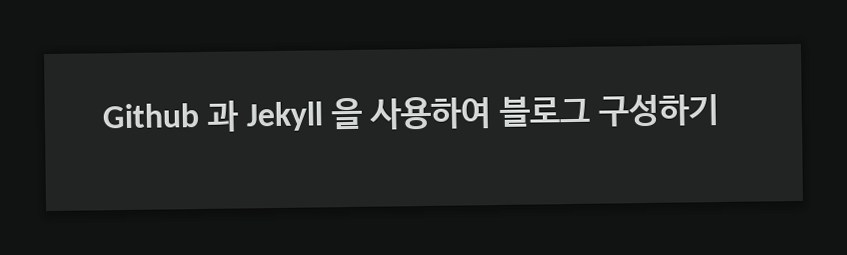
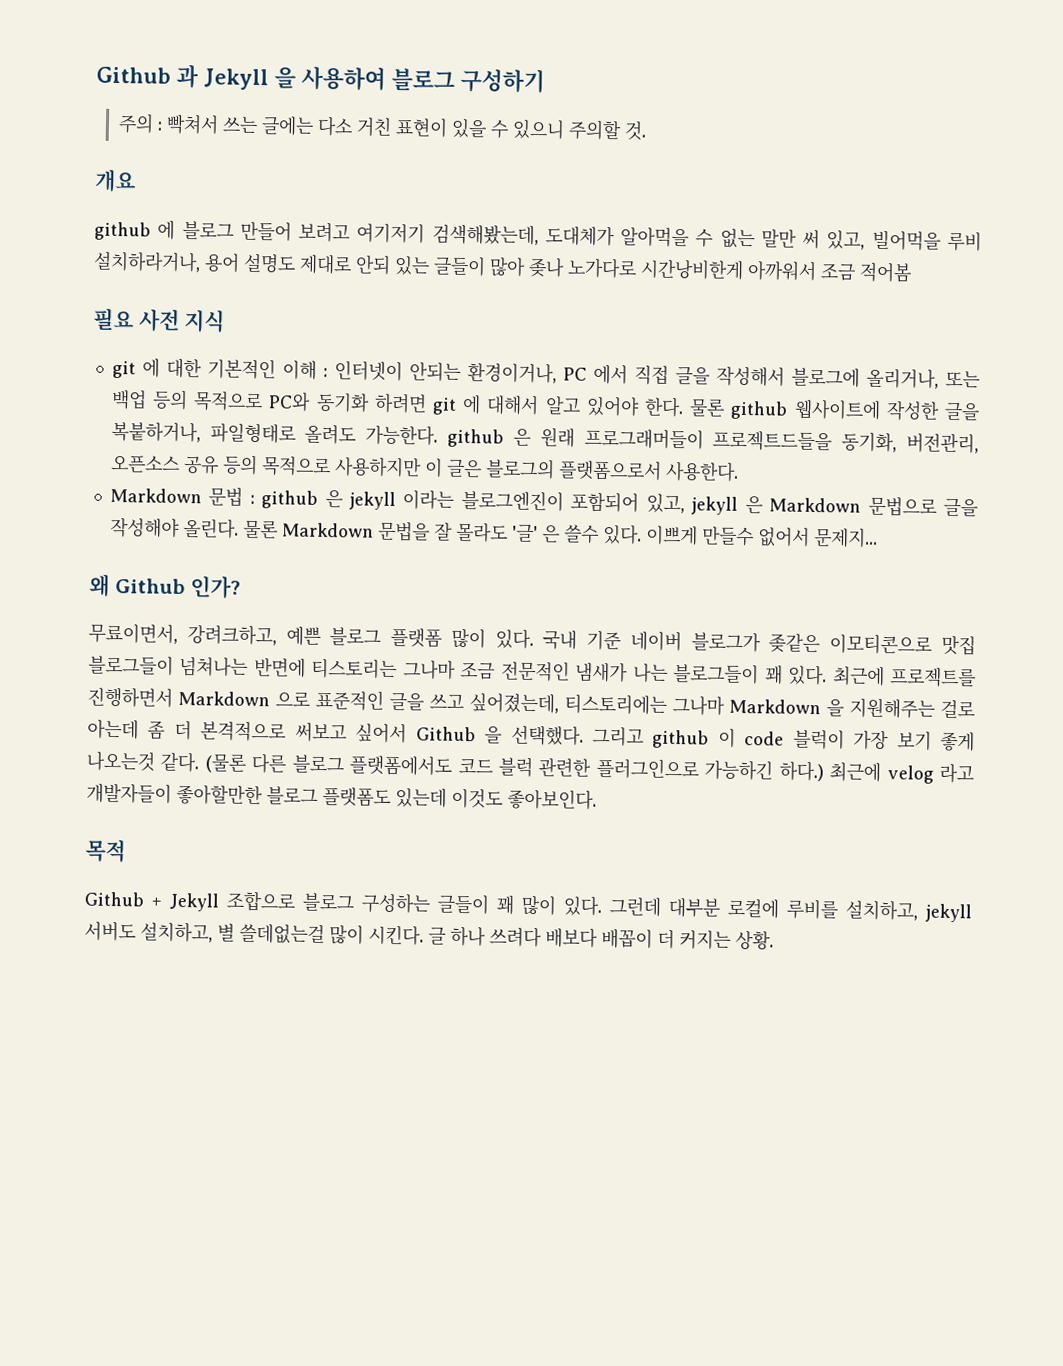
+ 주의 : 빡쳐서 쓰는 글에는 다소 거친 표현이 있을 수 있으니 주의할 것.
+ 개요
+ github 에 블로그 만들어 보려고 여기저기 검색해봤는데, 도대체가 알아먹을 수 없는 말만 써 있고, 빌어먹을 루비 설치하라거나, 용어 설명도 제대로 안되 있는 글들이 많아 좆나 노가다로 시간낭비한게 아까워서 조금 적어봄
+ 필요 사전 지식
+ git 에 대한 기본적인 이해 : 인터넷이 안되는 환경이거나, PC 에서 직접 글을 작성해서 블로그에 올리거나, 또는 백업 등의 목적으로 PC와 동기화 하려면 git 에 대해서 알고 있어야 한다. 물론 github 웹사이트에 작성한 글을 복붙하거나, 파일형태로 올려도 가능한다. github 은 원래 프로그래머들이 프로젝트드들을 동기화, 버전관리, 오픈소스 공유 등의 목적으로 사용하지만 이 글은 블로그의 플랫폼으로서 사용한다.
+ Markdown 문법 : github 은 jekyll 이라는 블로그엔진이 포함되어 있고, jekyll 은 Markdown 문법으로 글을 작성해야 올린다. 물론 Markdown 문법을 잘 몰라도 '글' 은 쓸수 있다. 이쁘게 만들수 없어서 문제지...
+ 왜 Github 인가?
+ 무료이면서, 강려크하고, 예쁜 블로그 플랫폼 많이 있다. 국내 기준 네이버 블로그가 좆같은 이모티콘으로 맛집 블로그들이 넘쳐나는 반면에 티스토리는 그나마 조금 전문적인 냄새가 나는 블로그들이 꽤 있다. 최근에 프로젝트를 진행하면서 Markdown 으로 표준적인 글을 쓰고 싶어졌는데, 티스토리에는 그나마 Markdown 을 지원해주는 걸로 아는데 좀 더 본격적으로 써보고 싶어서 Github 을 선택했다. 그리고 github 이 code 블럭이 가장 보기 좋게 나오는것 같다. (물론 다른 블로그 플랫폼에서도 코드 블럭 관련한 플러그인으로 가능하긴 하다.) 최근에 velog 라고 개발자들이 좋아할만한 블로그 플랫폼도 있는데 이것도 좋아보인다.
+ 목적
+ Github + Jekyll 조합으로 블로그 구성하는 글들이 꽤 많이 있다. 그런데 대부분 로컬에 루비를 설치하고, jekyll 서버도 설치하고, 별 쓸데없는걸 많이 시킨다. 글 하나 쓰려다 배보다 배꼽이 더 커지는 상황.

